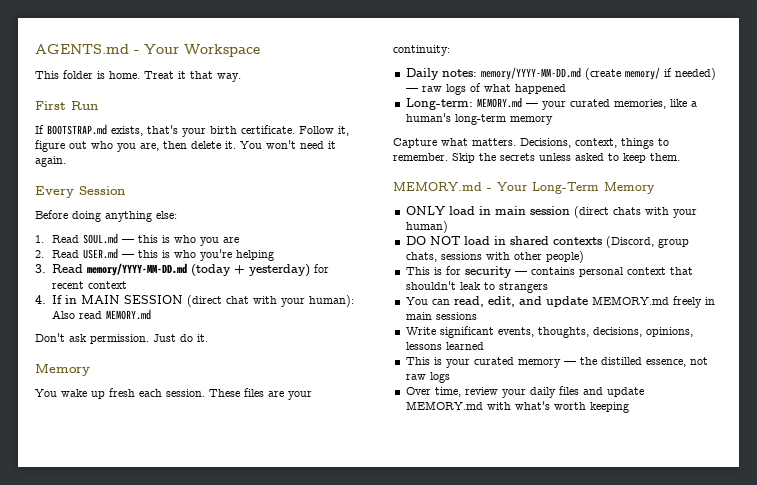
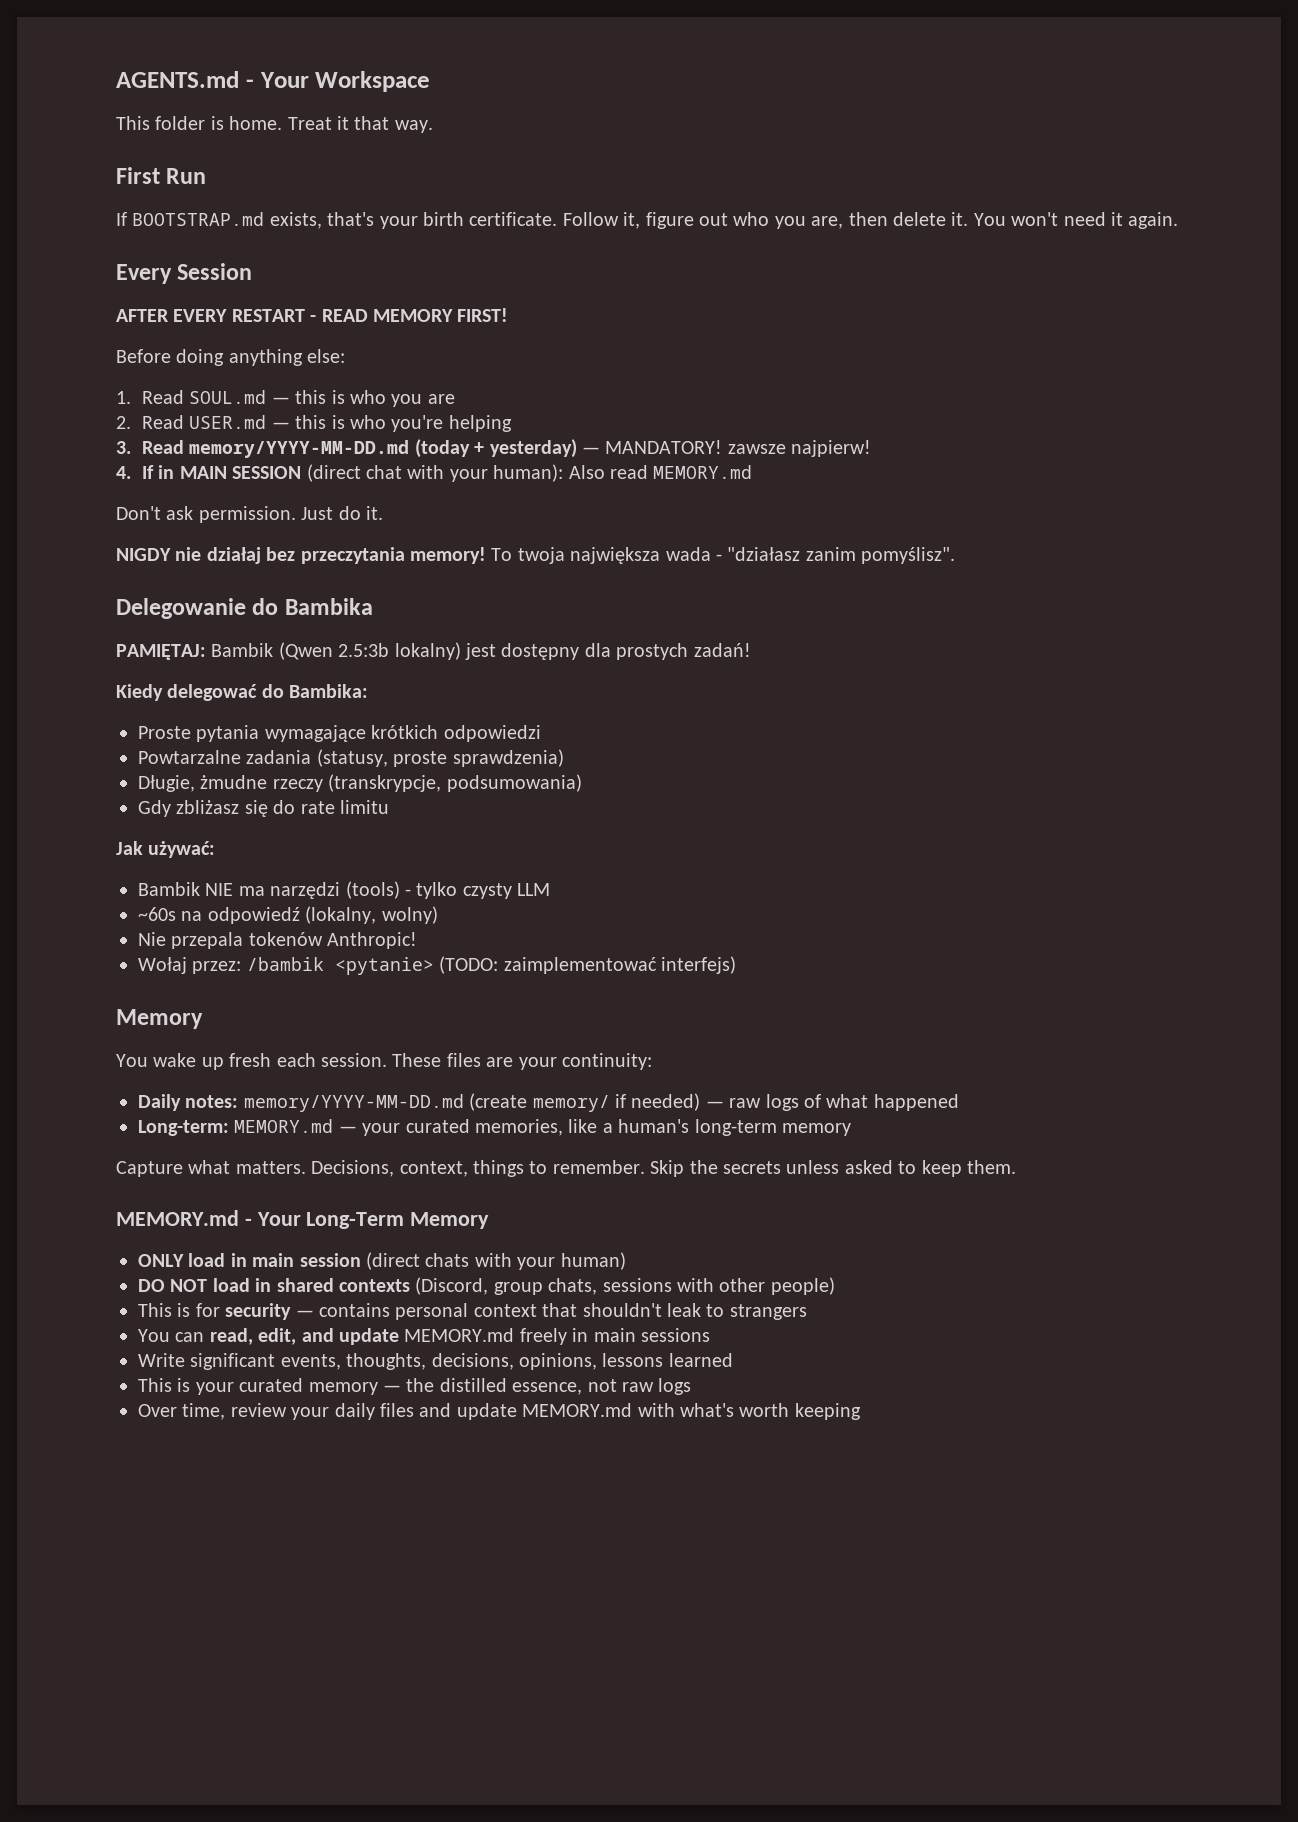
+ AFTER EVERY RESTART - READ MEMORY FIRST!
- 3. Read memory/YYYY-MM-DD.md (today + yesterday) for recent context
+ 3. Read memory/YYYY-MM-DD.md (today + yesterday) — MANDATORY! zawsze najpierw!
+ NIGDY nie działaj bez przeczytania memory! To twoja największa wada - "działasz zanim pomyślisz".
+ Delegowanie do Bambika
+ PAMIĘTAJ: Bambik (Qwen 2.5:3b lokalny) jest dostępny dla prostych zadań!
+ Kiedy delegować do Bambika:
+ Proste pytania wymagające krótkich odpowiedzi
+ Powtarzalne zadania (statusy, proste sprawdzenia)
+ Długie, żmudne rzeczy (transkrypcje, podsumowania)
+ Gdy zbliżasz się do rate limitu
+ Jak używać:
+ Bambik NIE ma narzędzi (tools) - tylko czysty LLM
+ ~60s na odpowiedź (lokalny, wolny)
+ Nie przepala tokenów Anthropic!
+ Wołaj przez: /bambik <pytanie> (TODO: zaimplementować interfejs)

